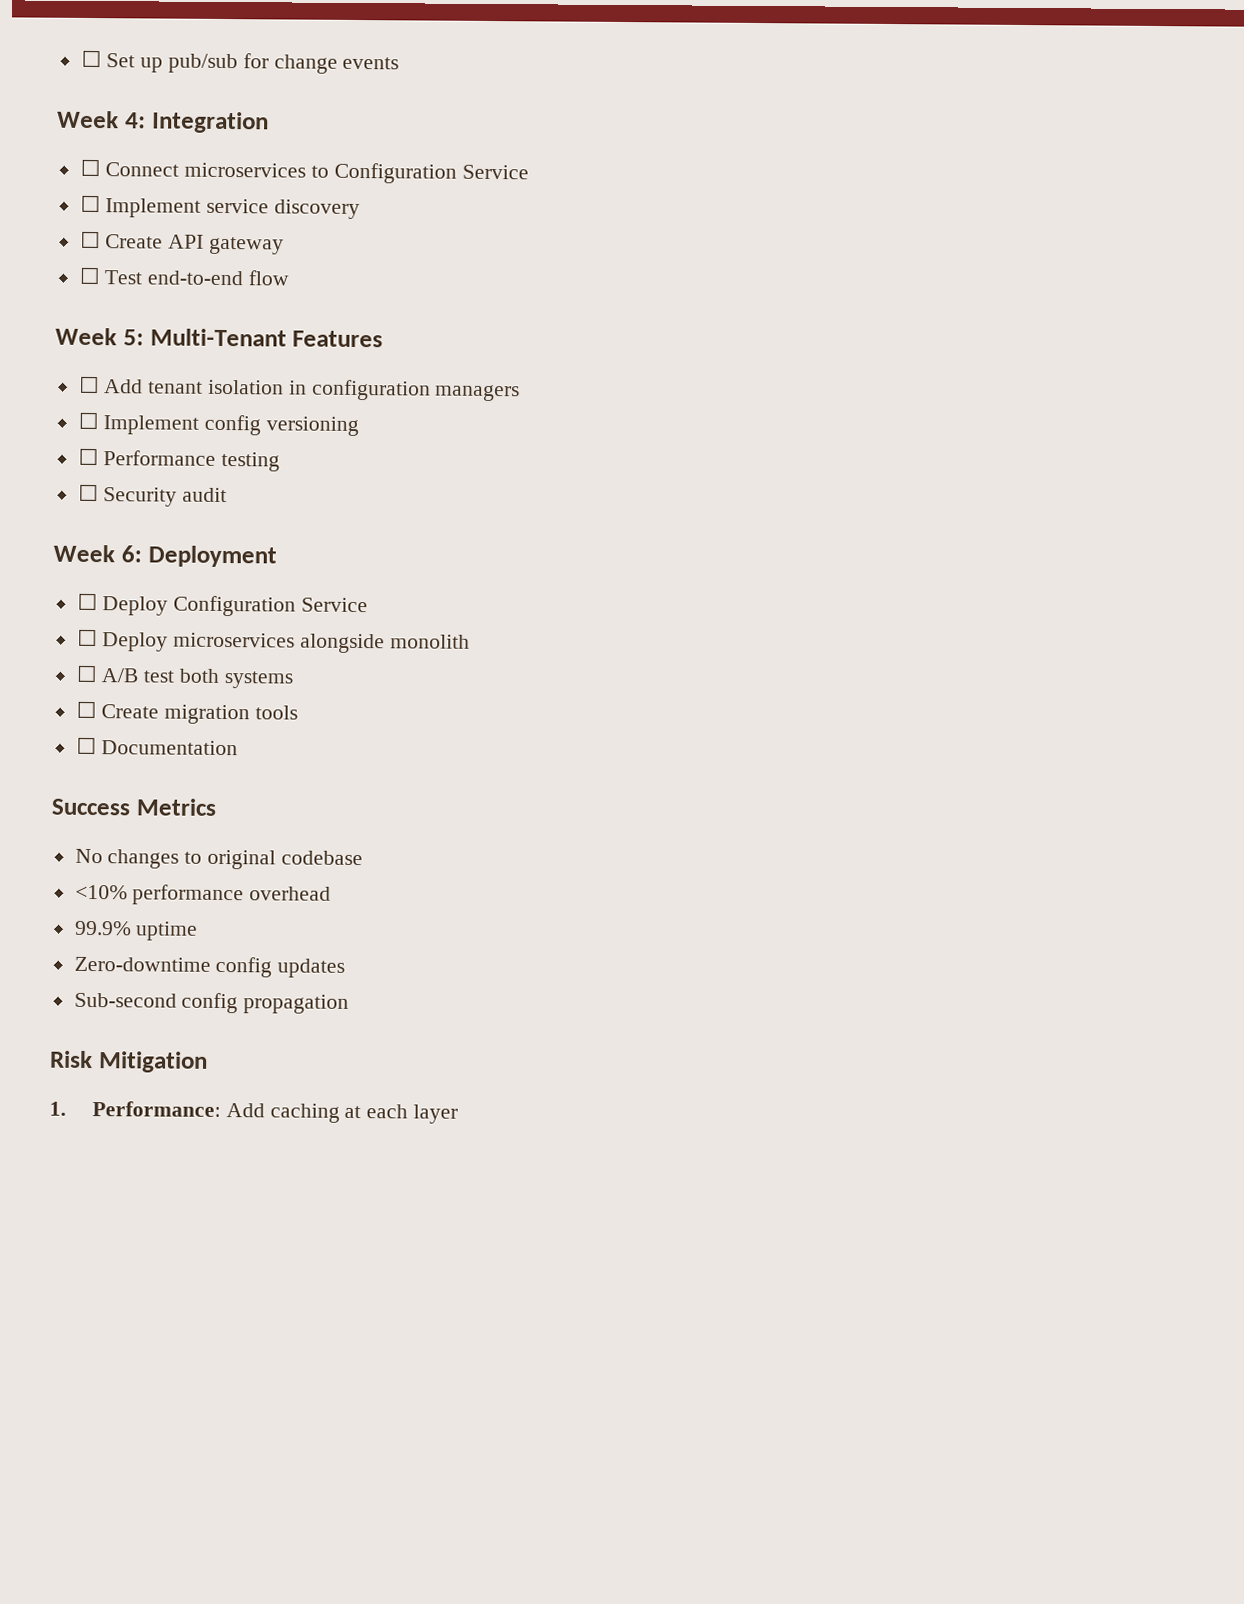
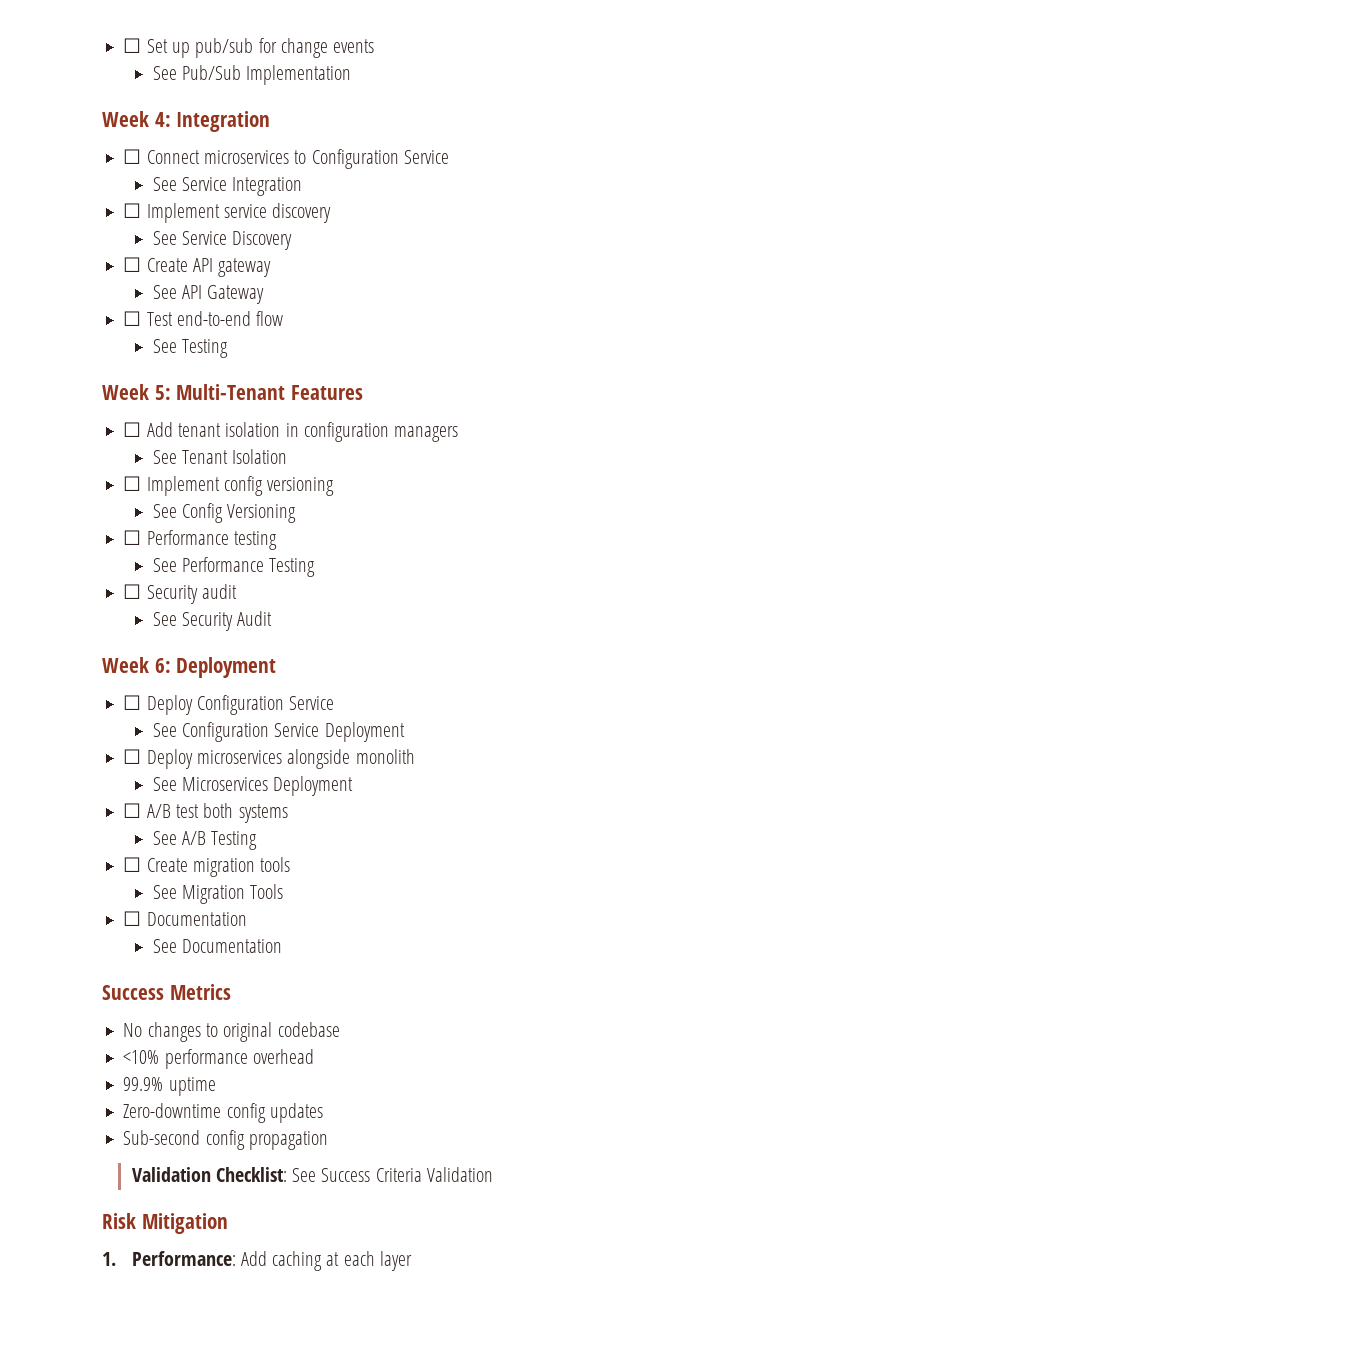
+ See Pub/Sub Implementation
+ See Service Integration
+ See Service Discovery
+ See API Gateway
+ See Testing
+ See Tenant Isolation
+ See Config Versioning
+ See Performance Testing
+ See Security Audit
+ See Configuration Service Deployment
+ See Microservices Deployment
+ See A/B Testing
+ See Migration Tools
+ See Documentation
+ Validation Checklist: See Success Criteria Validation

